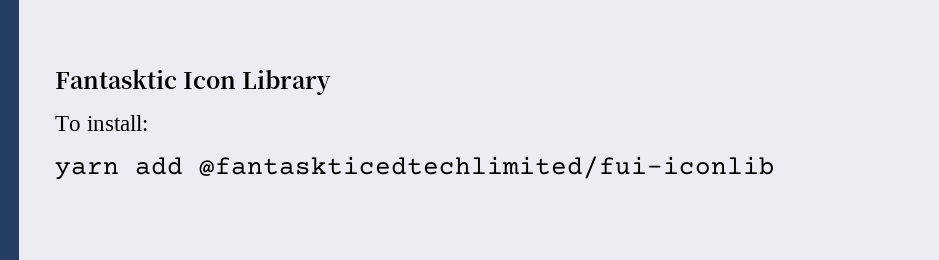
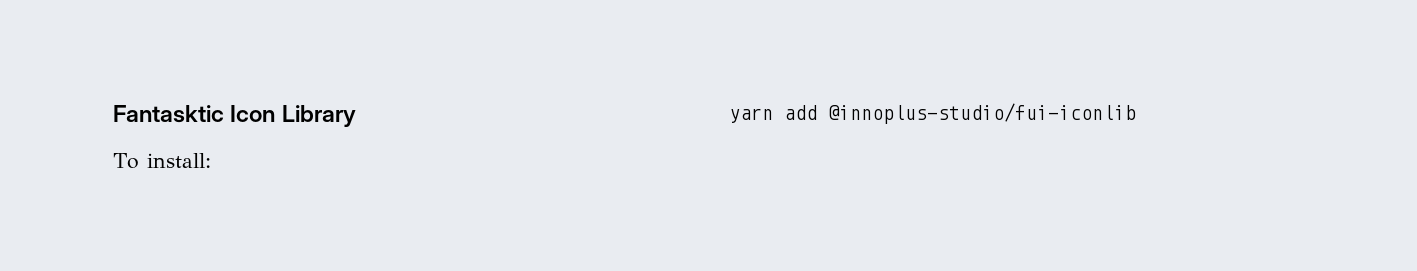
- yarn add @fantaskticedtechlimited/fui-iconlib
+ yarn add @innoplus-studio/fui-iconlib

